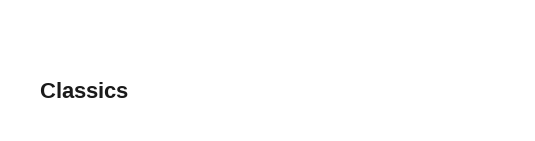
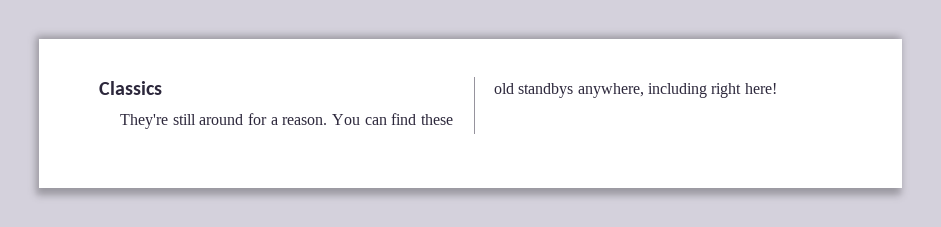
+ They're still around for a reason. You can find these old standbys anywhere, including right here!

